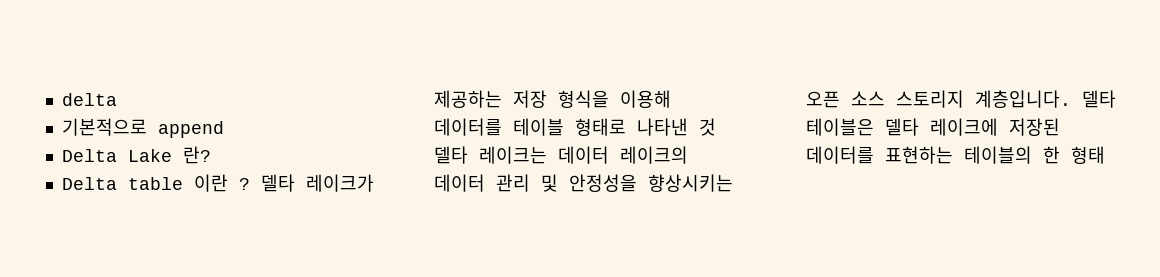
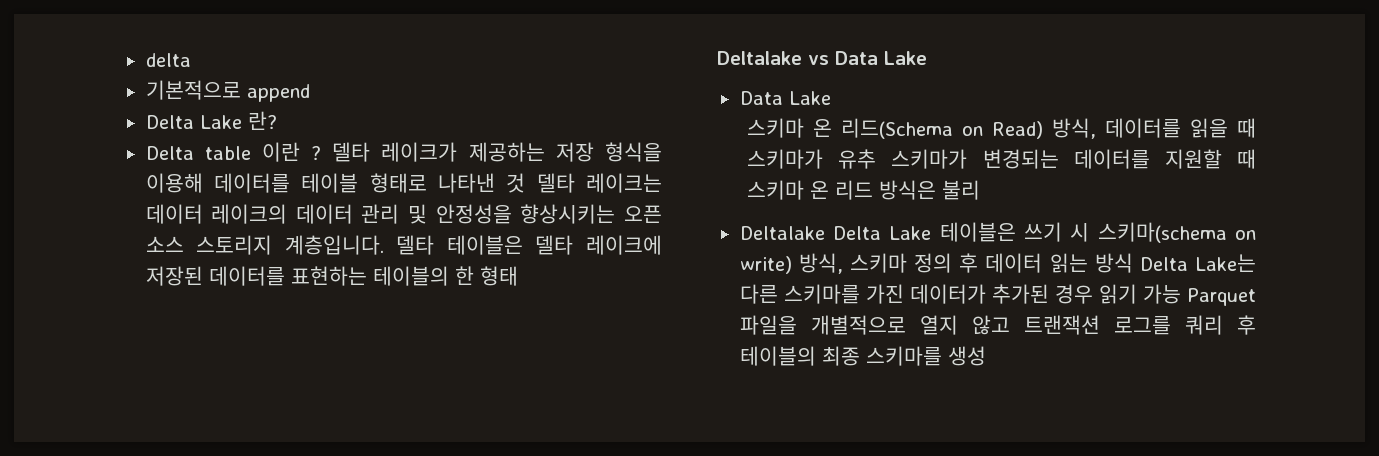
+ Deltalake vs Data Lake
+ Data Lake
+ 스키마 온 리드(Schema on Read) 방식, 데이터를 읽을 때 스키마가 유추 스키마가 변경되는 데이터를 지원할 때 스키마 온 리드 방식은 불리
+ Deltalake Delta Lake 테이블은 쓰기 시 스키마(schema on write) 방식, 스키마 정의 후 데이터 읽는 방식 Delta Lake는 다른 스키마를 가진 데이터가 추가된 경우 읽기 가능 Parquet 파일을 개별적으로 열지 않고 트랜잭션 로그를 쿼리 후 테이블의 최종 스키마를 생성

